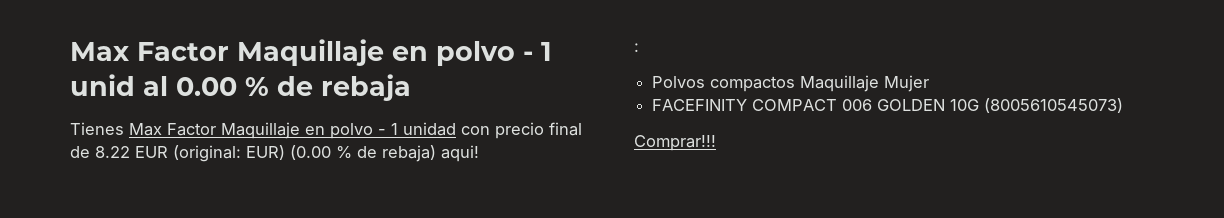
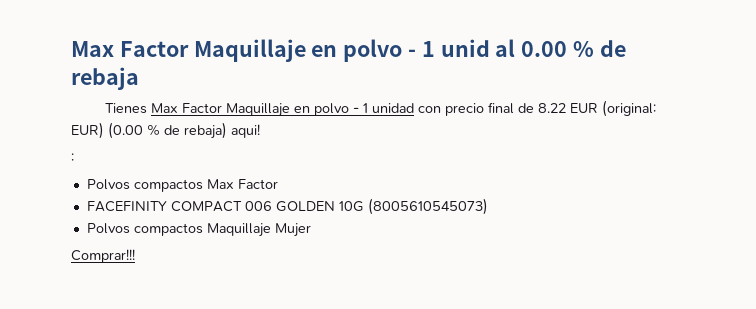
- Polvos compactos Maquillaje Mujer
+ Polvos compactos Max Factor
+ Polvos compactos Maquillaje Mujer

